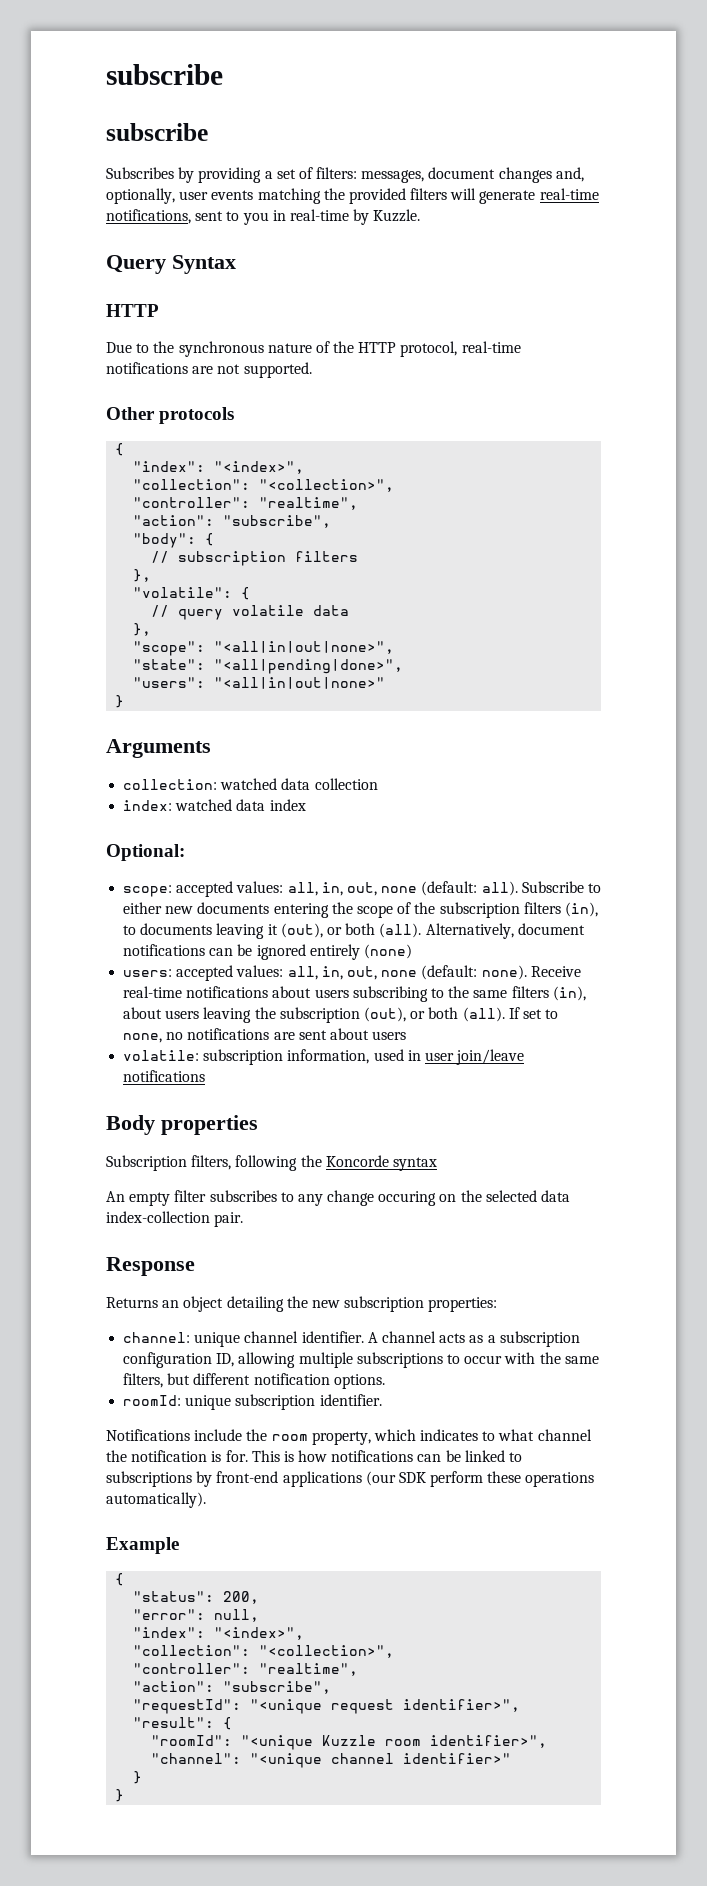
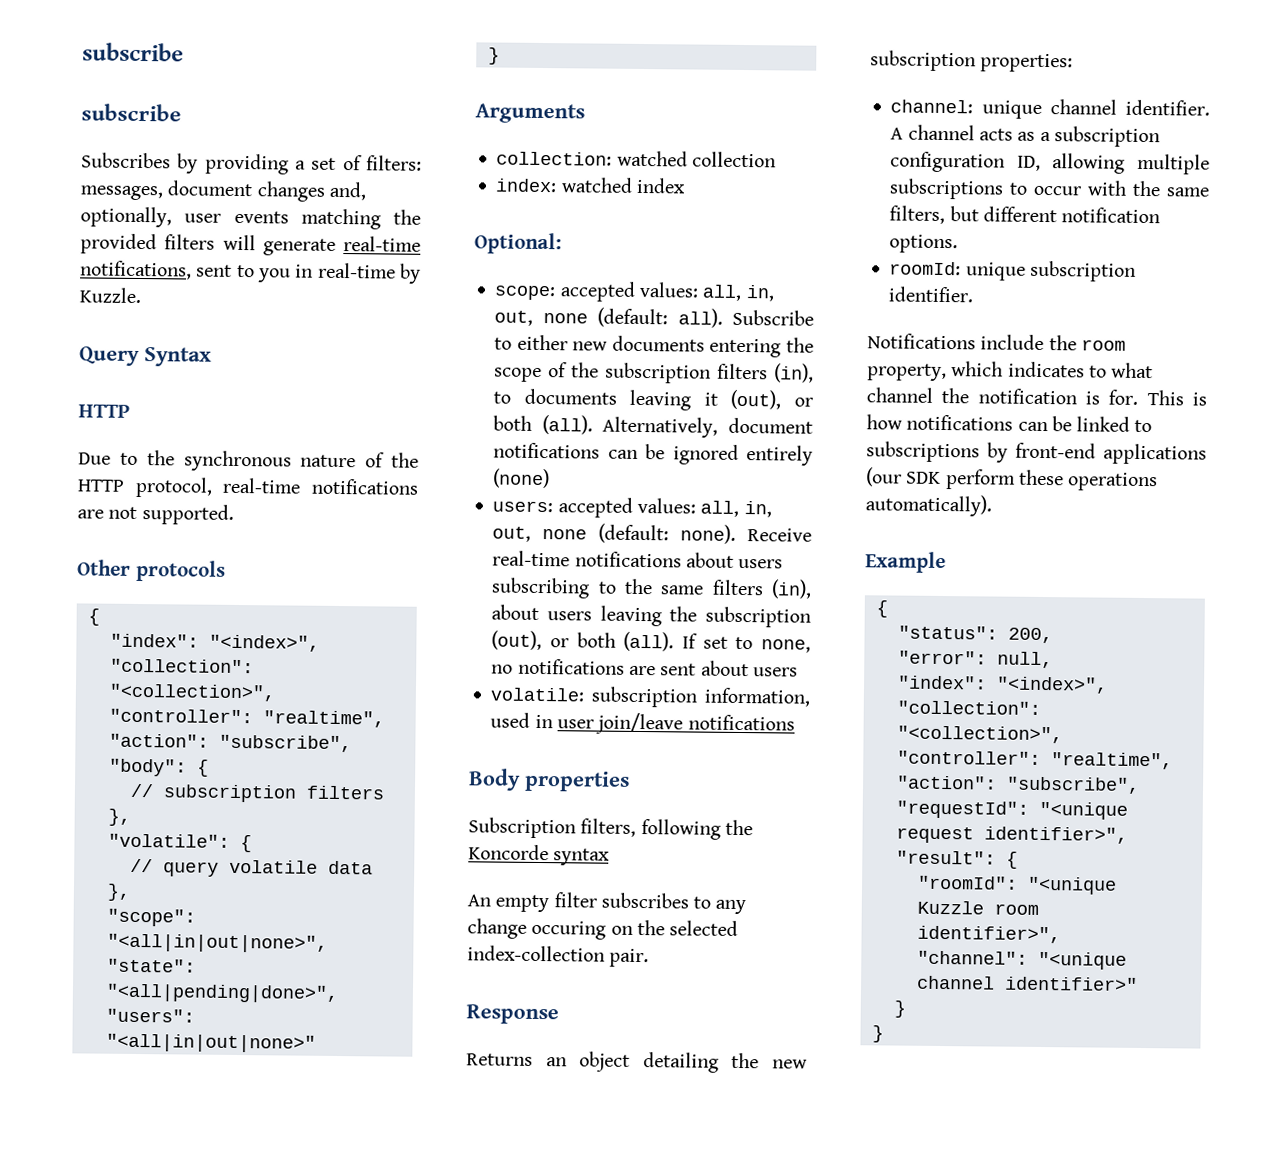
- collection: watched data collection
+ collection: watched collection
- index: watched data index
+ index: watched index
- An empty filter subscribes to any change occuring on the selected data index-collection pair.
+ An empty filter subscribes to any change occuring on the selected index-collection pair.

